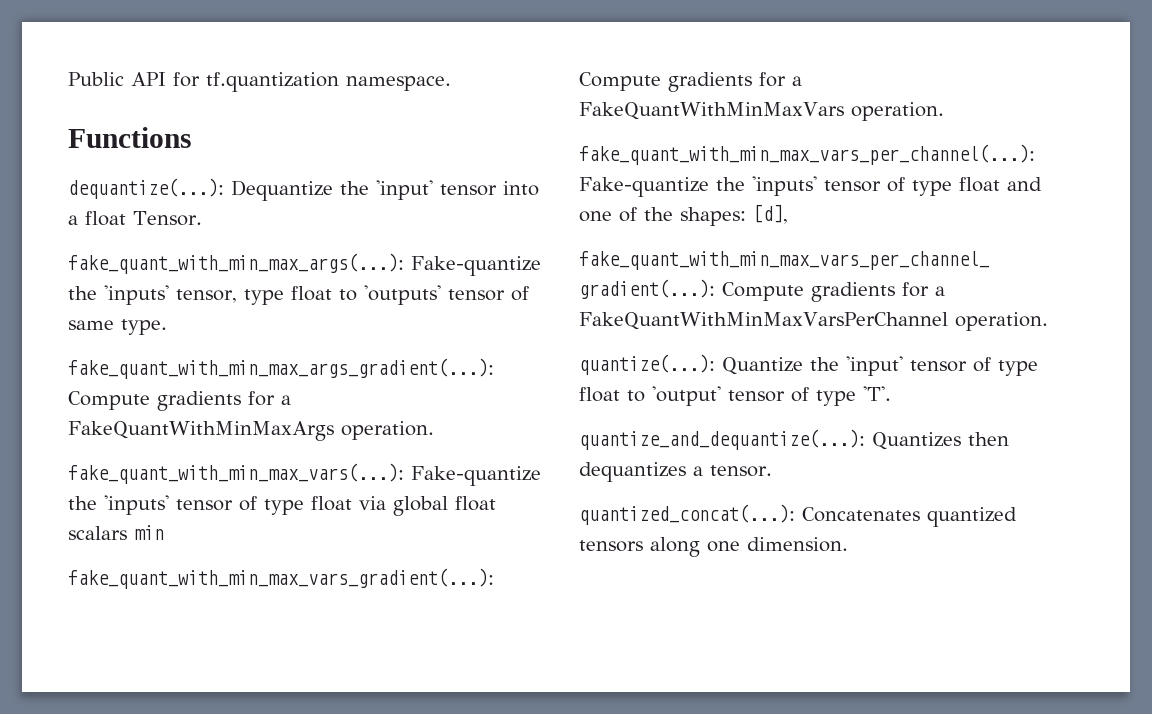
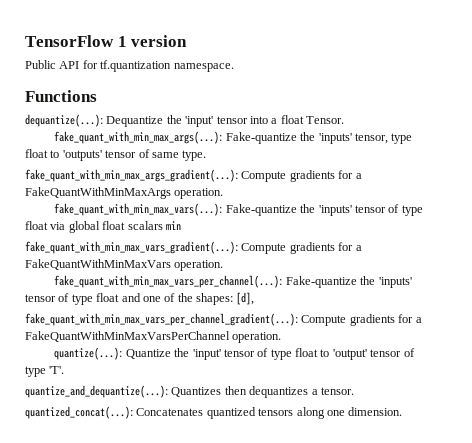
+ TensorFlow 1 version

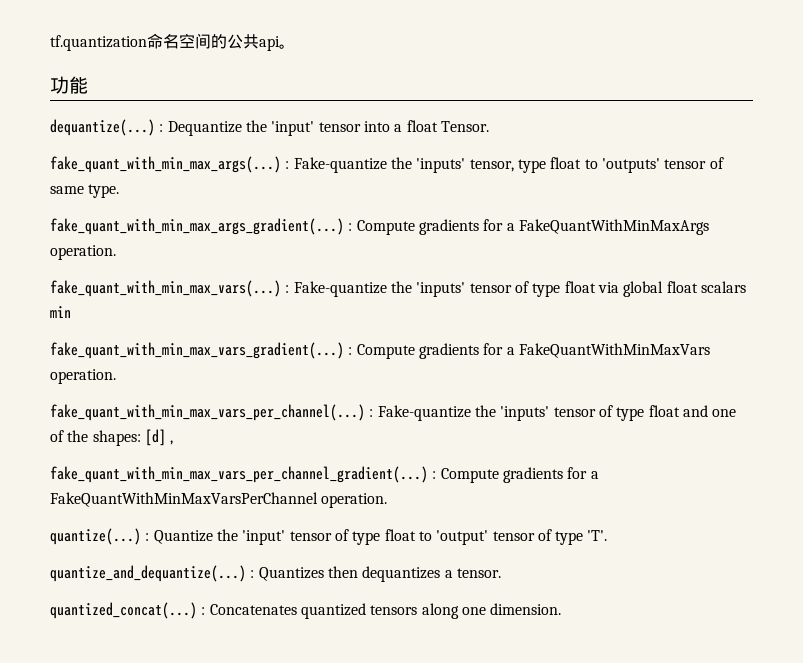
- TensorFlow 1 version
- Public API for tf.quantization namespace.
- Functions
- dequantize(...): Dequantize the 'input' tensor into a float Tensor.
+ tf.quantization命名空间的公共api。
+ 功能
+ dequantize(...) : Dequantize the 'input' tensor into a float Tensor.
- fake_quant_with_min_max_args(...): Fake-quantize the 'inputs' tensor, type float to 'outputs' tensor of same type.
+ fake_quant_with_min_max_args(...) : Fake-quantize the 'inputs' tensor, type float to 'outputs' tensor of same type.
- fake_quant_with_min_max_args_gradient(...): Compute gradients for a FakeQuantWithMinMaxArgs operation.
+ fake_quant_with_min_max_args_gradient(...) : Compute gradients for a FakeQuantWithMinMaxArgs operation.
- fake_quant_with_min_max_vars(...): Fake-quantize the 'inputs' tensor of type float via global float scalars min
+ fake_quant_with_min_max_vars(...) : Fake-quantize the 'inputs' tensor of type float via global float scalars min
- fake_quant_with_min_max_vars_gradient(...): Compute gradients for a FakeQuantWithMinMaxVars operation.
+ fake_quant_with_min_max_vars_gradient(...) : Compute gradients for a FakeQuantWithMinMaxVars operation.
- fake_quant_with_min_max_vars_per_channel(...): Fake-quantize the 'inputs' tensor of type float and one of the shapes: [d],
- fake_quant_with_min_max_vars_per_channel_gradient(...): Compute gradients for a FakeQuantWithMinMaxVarsPerChannel operation.
+ fake_quant_with_min_max_vars_per_channel(...) : Fake-quantize the 'inputs' tensor of type float and one of the shapes: [d] ,
+ fake_quant_with_min_max_vars_per_channel_gradient(...) : Compute gradients for a FakeQuantWithMinMaxVarsPerChannel operation.
- quantize(...): Quantize the 'input' tensor of type float to 'output' tensor of type 'T'.
+ quantize(...) : Quantize the 'input' tensor of type float to 'output' tensor of type 'T'.
- quantize_and_dequantize(...): Quantizes then dequantizes a tensor.
+ quantize_and_dequantize(...) : Quantizes then dequantizes a tensor.
- quantized_concat(...): Concatenates quantized tensors along one dimension.
+ quantized_concat(...) : Concatenates quantized tensors along one dimension.

